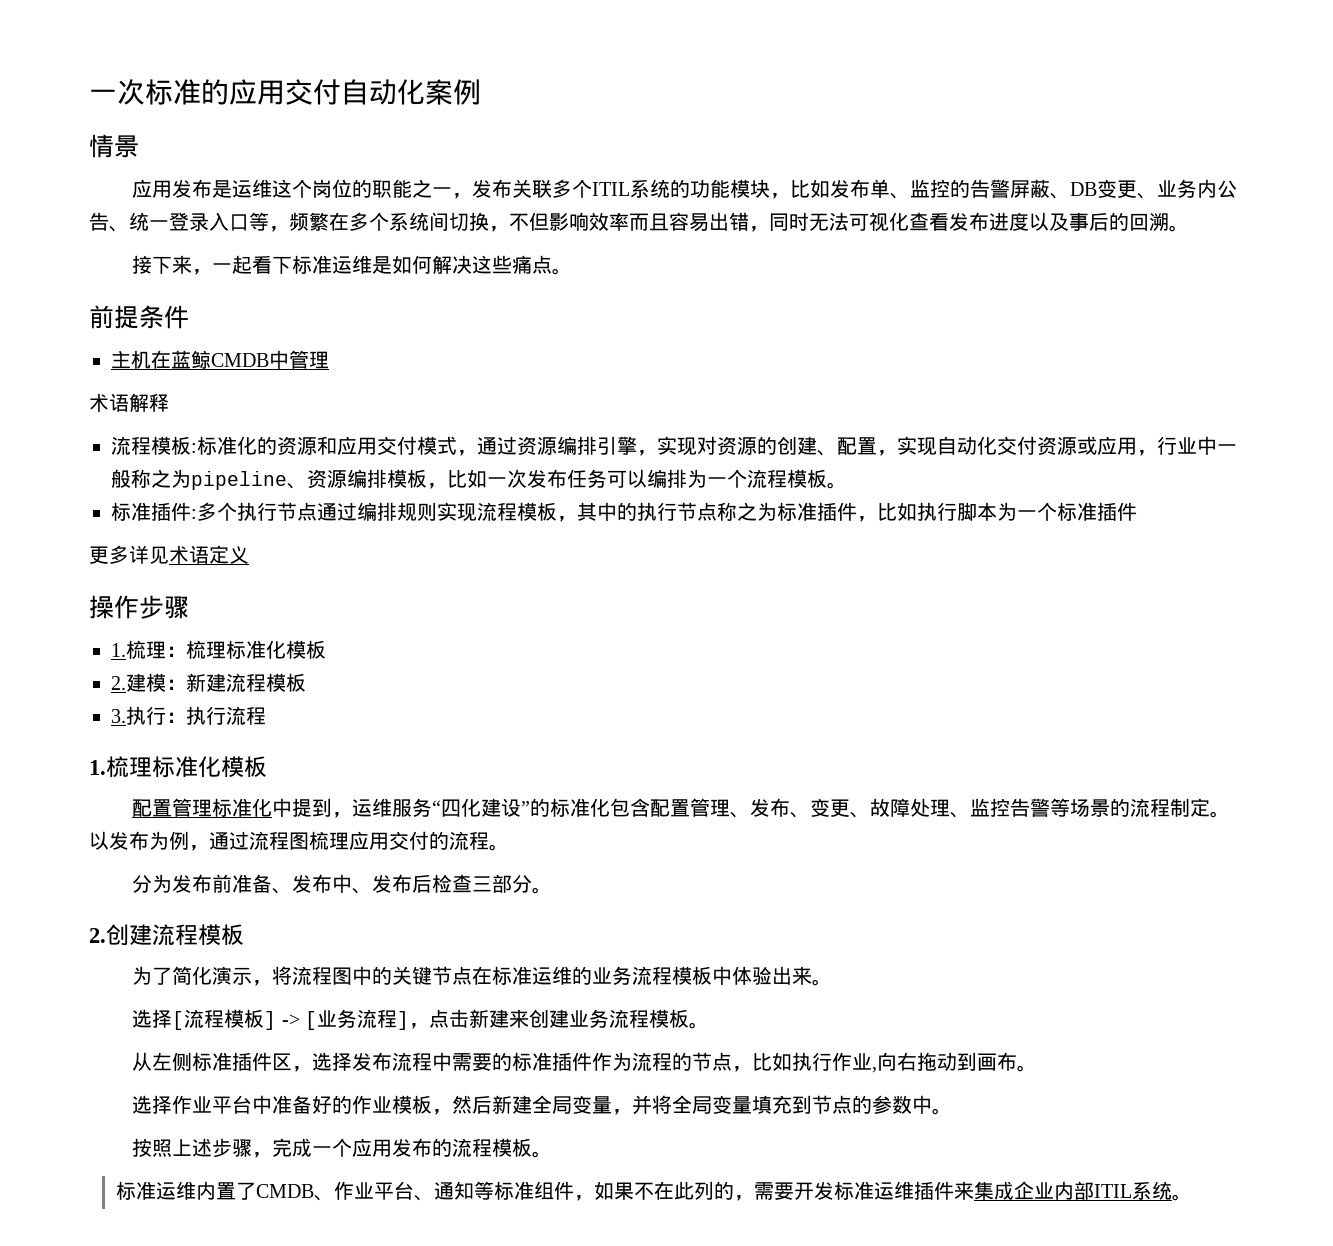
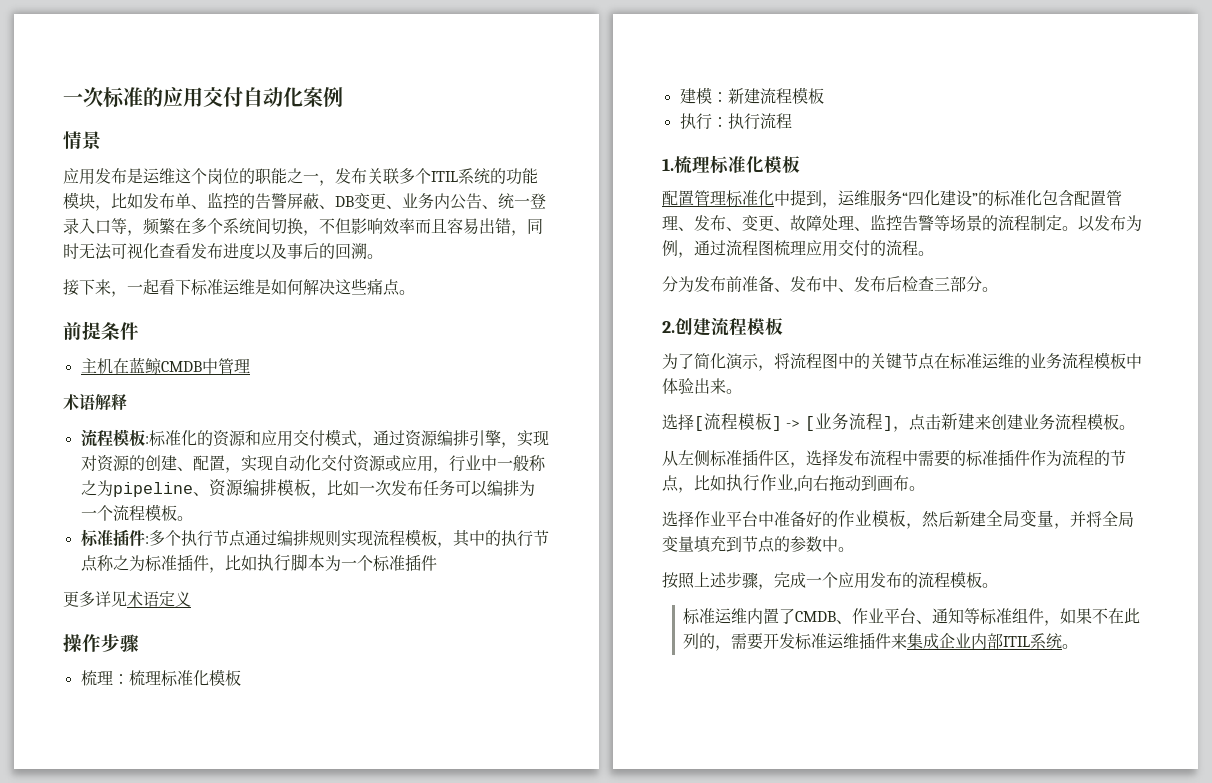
- 1.梳理：梳理标准化模板
+ 梳理：梳理标准化模板
- 2.建模：新建流程模板
+ 建模：新建流程模板
- 3.执行：执行流程
+ 执行：执行流程

